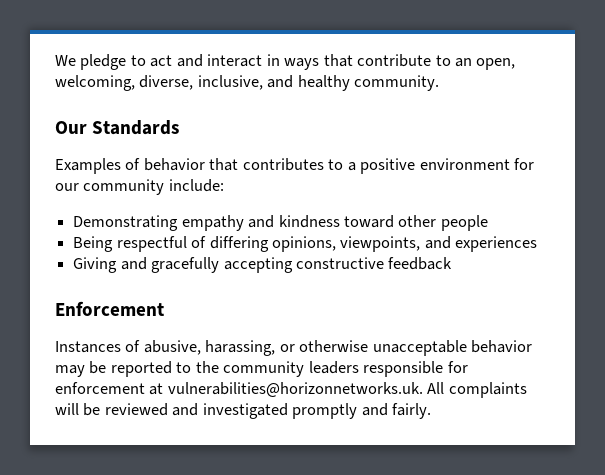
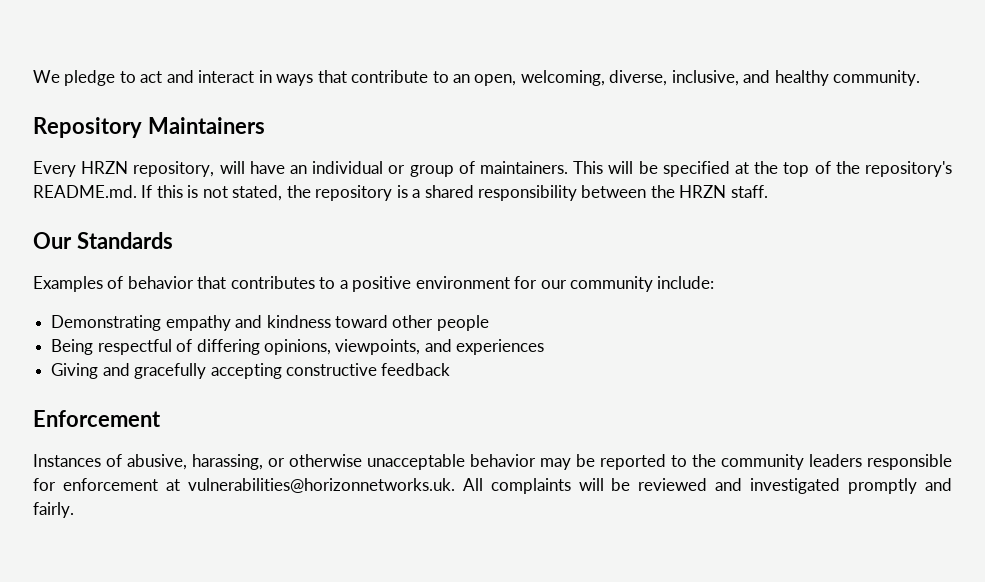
+ Repository Maintainers
+ Every HRZN repository, will have an individual or group of maintainers. This will be specified at the top of the repository's README.md. If this is not stated, the repository is a shared responsibility between the HRZN staff.

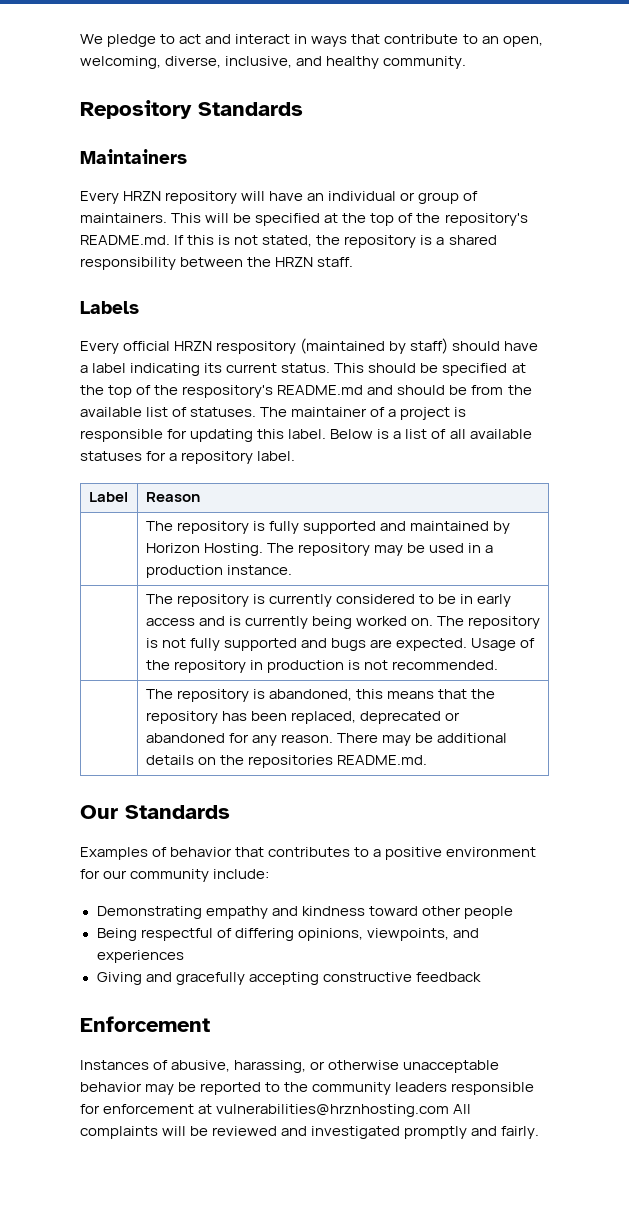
- Repository Maintainers
+ Repository Standards
+ Maintainers
- Every HRZN repository, will have an individual or group of maintainers.
+ Every HRZN repository will have an individual or group of maintainers.
+ Labels
+ Every official HRZN respository (maintained by staff) should have a label indicating its current status. This should be specified at the top of the respository's README.md and should be from the available list of statuses. The maintainer of a project is responsible for updating this label. Below is a list of all available statuses for a repository label.
+ Label | Reason
+ | The repository is fully supported and maintained by Horizon Hosting. The repository may be used in a production instance.
+ | The repository is currently considered to be in early access and is currently being worked on. The repository is not fully supported and bugs are expected. Usage of the repository in production is not recommended.
+ | The repository is abandoned, this means that the repository has been replaced, deprecated or abandoned for any reason. There may be additional details on the repositories README.md.
- Instances of abusive, harassing, or otherwise unacceptable behavior may be reported to the community leaders responsible for enforcement at vulnerabilities@horizonnetworks.uk. All complaints will be reviewed and investigated promptly and fairly.
+ Instances of abusive, harassing, or otherwise unacceptable behavior may be reported to the community leaders responsible for enforcement at vulnerabilities@hrznhosting.com All complaints will be reviewed and investigated promptly and fairly.

